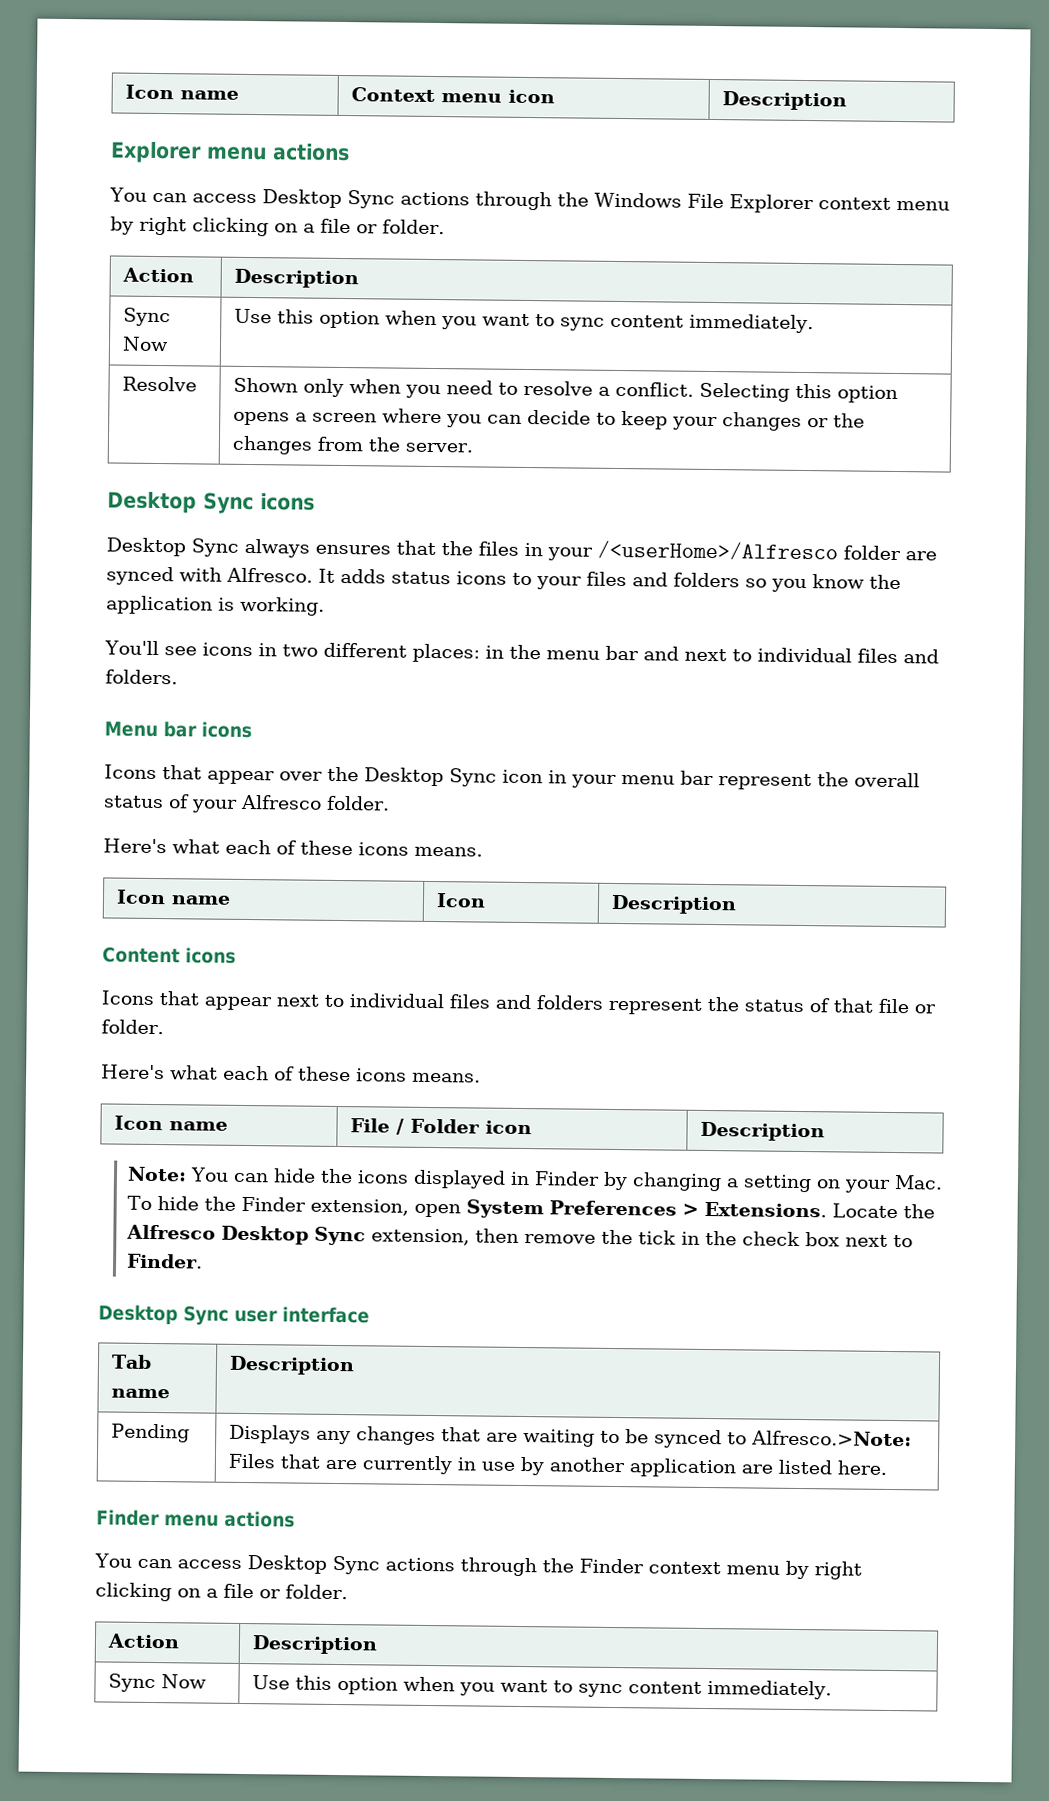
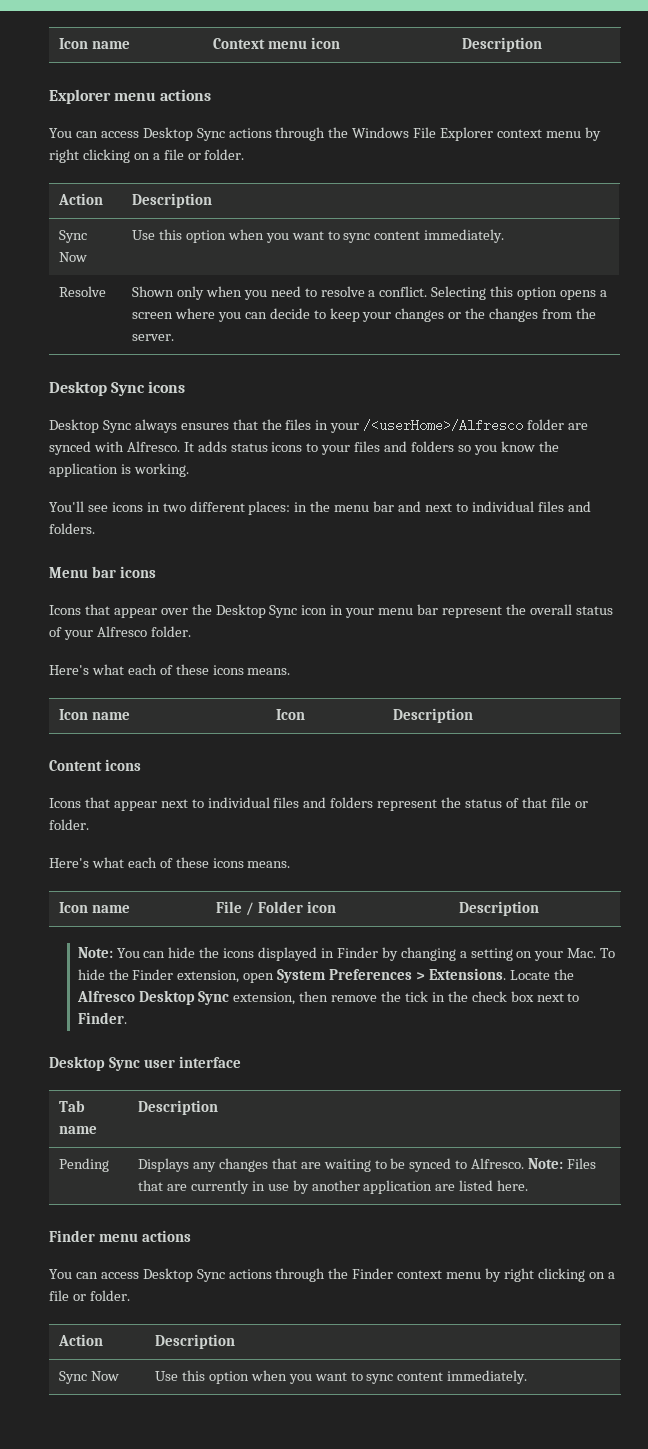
- Pending | Displays any changes that are waiting to be synced to Alfresco.>Note: Files that are currently in use by another application are listed here.
+ Pending | Displays any changes that are waiting to be synced to Alfresco. Note: Files that are currently in use by another application are listed here.

